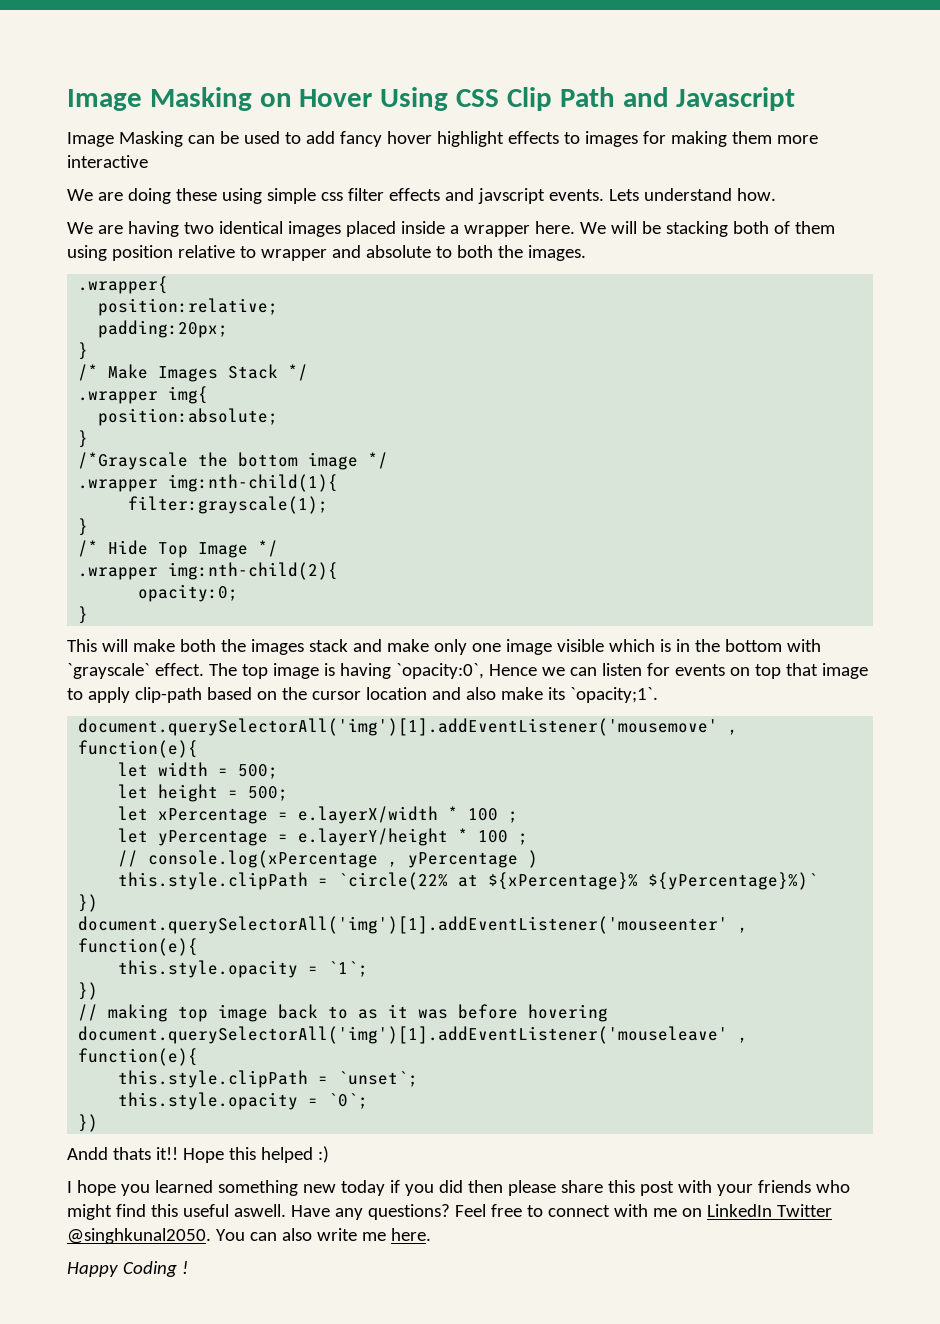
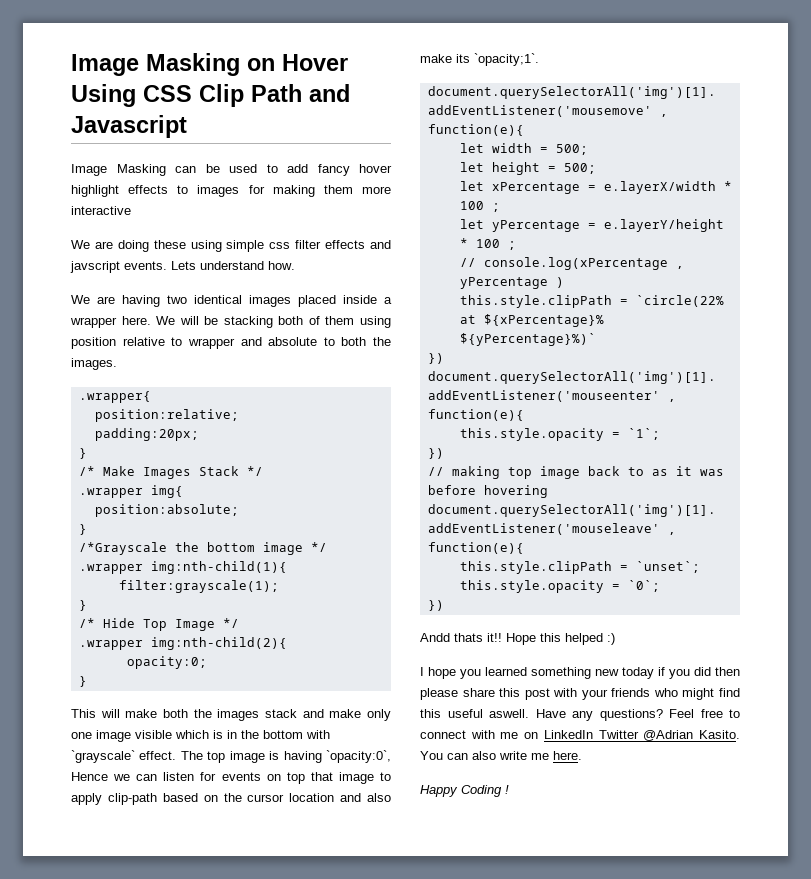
- Feel free to connect with me on LinkedIn Twitter @singhkunal2050.
+ Feel free to connect with me on LinkedIn Twitter @Adrian Kasito.

